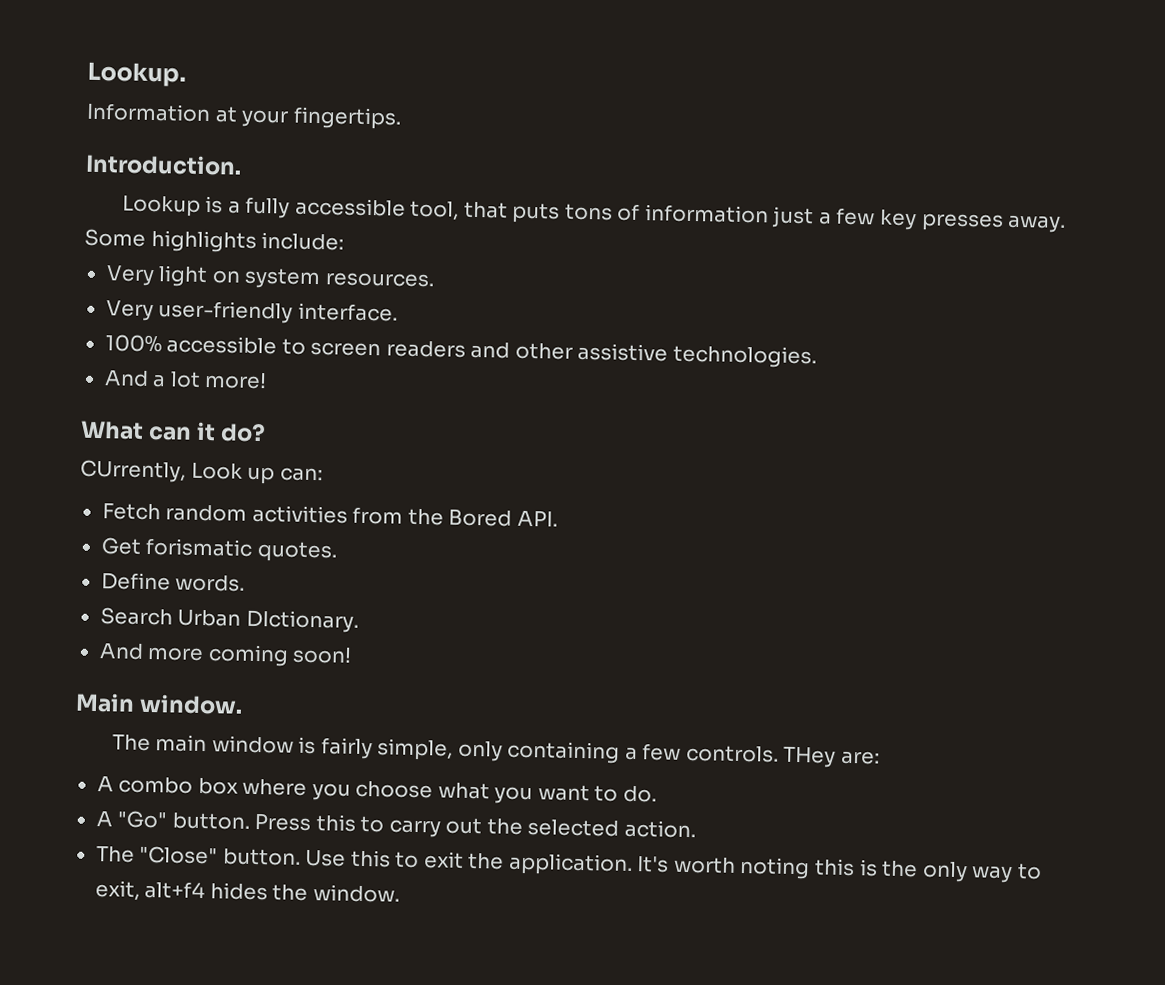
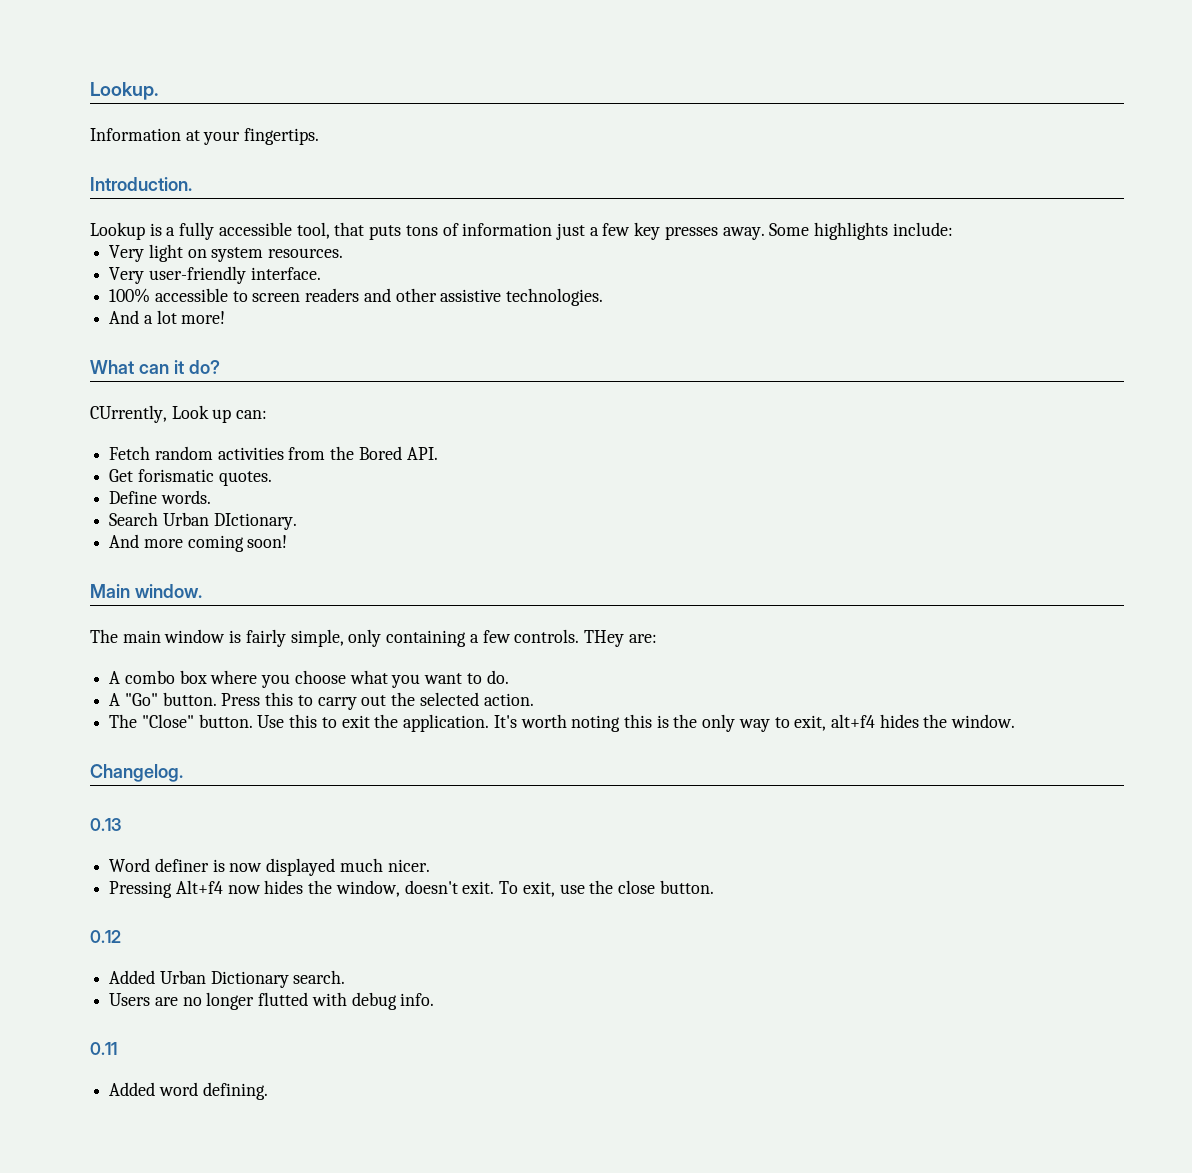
+ Changelog.
+ 0.13
+ Word definer is now displayed much nicer.
+ Pressing Alt+f4 now hides the window, doesn't exit. To exit, use the close button.
+ 0.12
+ Added Urban Dictionary search.
+ Users are no longer flutted with debug info.
+ 0.11
+ Added word defining.

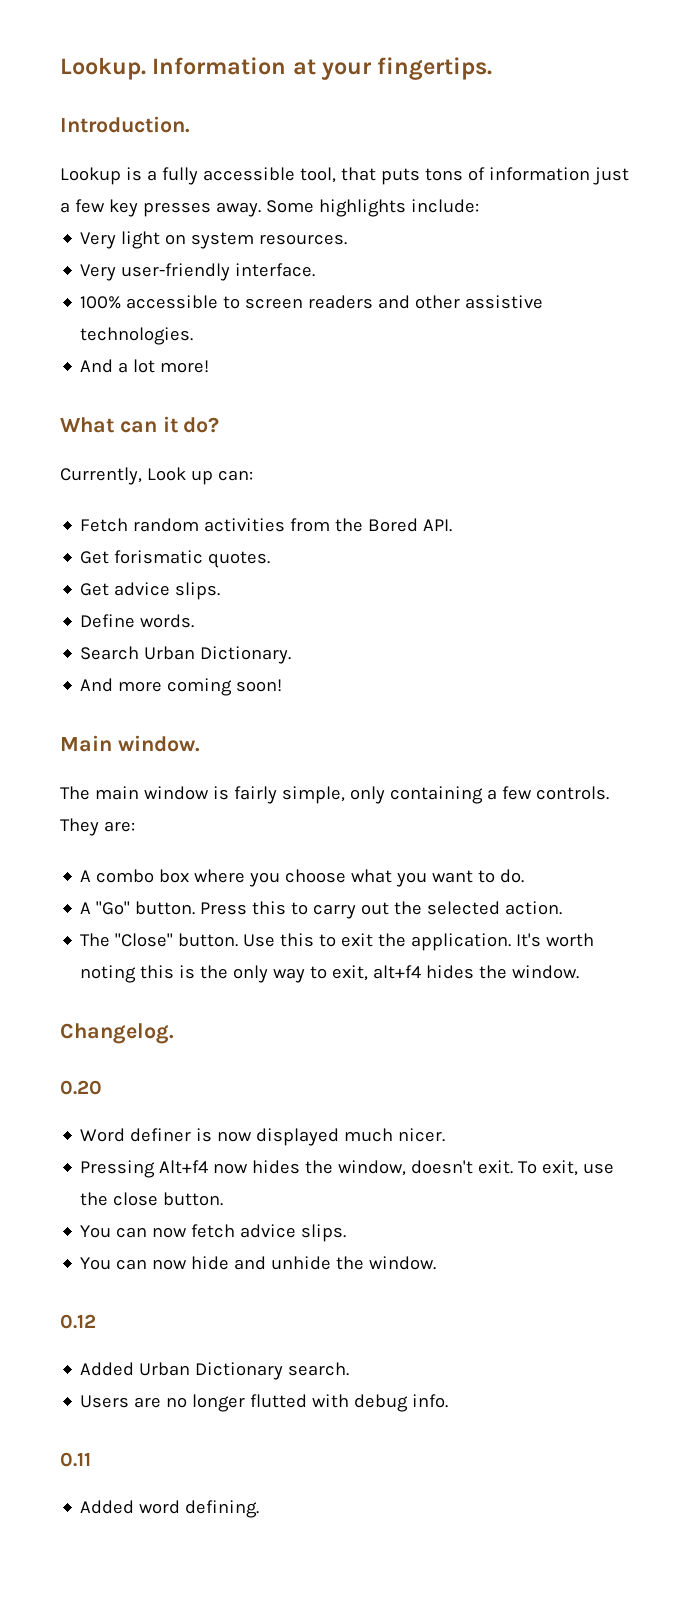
- Lookup.
- Information at your fingertips.
+ Lookup. Information at your fingertips.
- CUrrently, Look up can:
+ Currently, Look up can:
+ Get advice slips.
- Search Urban DIctionary.
+ Search Urban Dictionary.
- THey are:
+ They are:
- 0.13
+ 0.20
+ You can now fetch advice slips.
+ You can now hide and unhide the window.

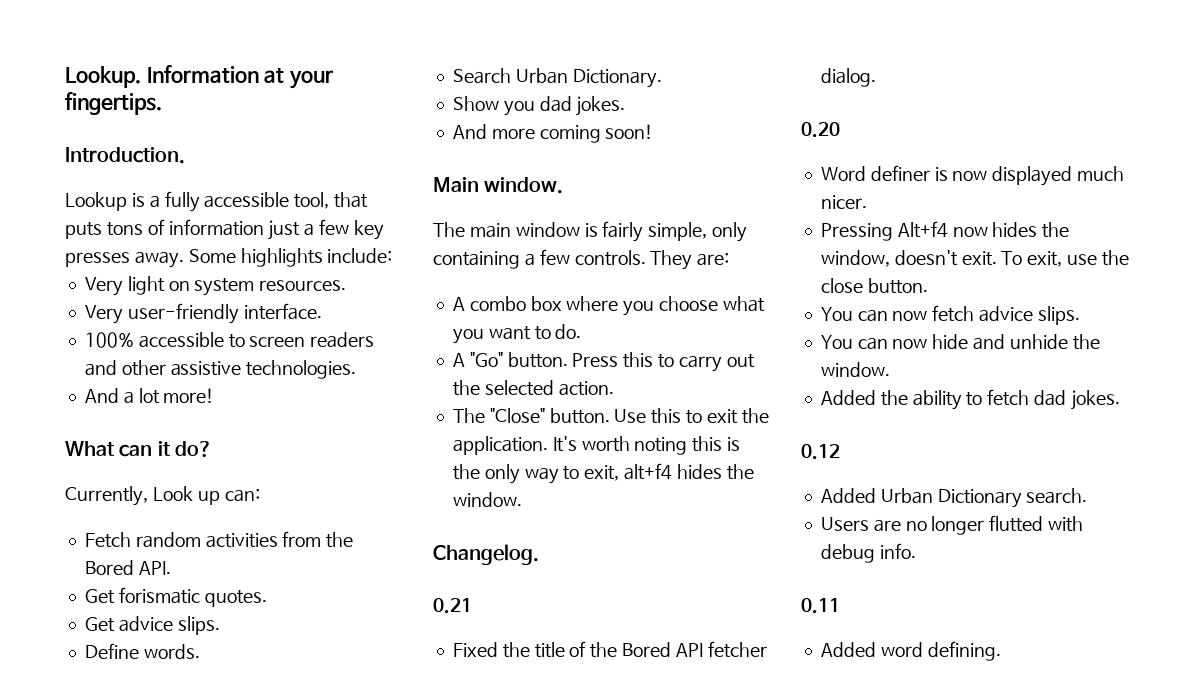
+ Show you dad jokes.
+ 0.21
+ Fixed the title of the Bored API fetcher dialog.
+ Added the ability to fetch dad jokes.

